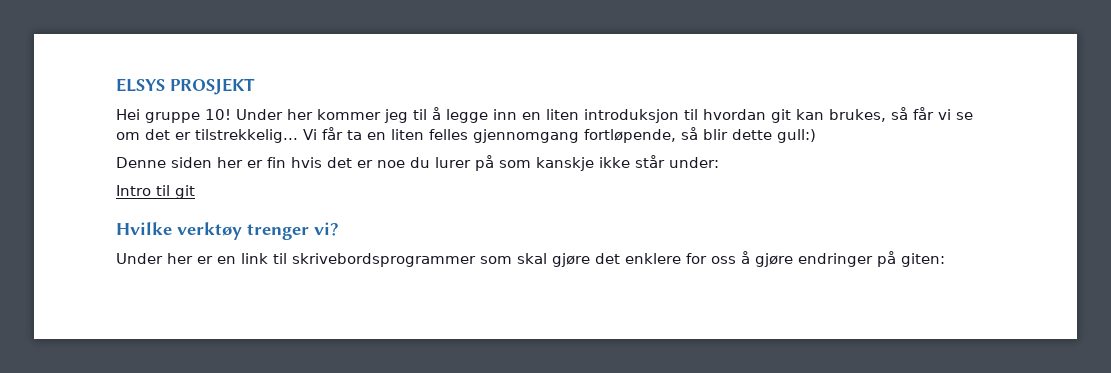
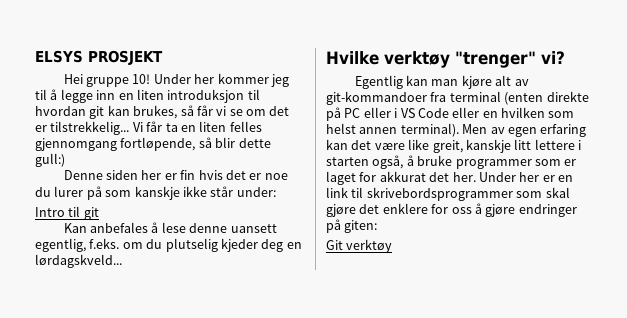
+ Kan anbefales å lese denne uansett egentlig, f.eks. om du plutselig kjeder deg en lørdagskveld...
- Hvilke verktøy trenger vi?
+ Hvilke verktøy "trenger" vi?
+ Egentlig kan man kjøre alt av git-kommandoer fra terminal (enten direkte på PC eller i VS Code eller en hvilken som helst annen terminal). Men av egen erfaring kan det være like greit, kanskje litt lettere i starten også, å bruke programmer som er laget for akkurat det her.
+ Git verktøy

